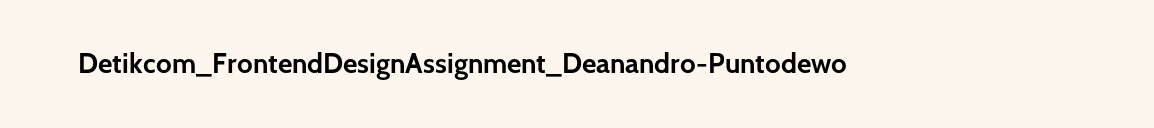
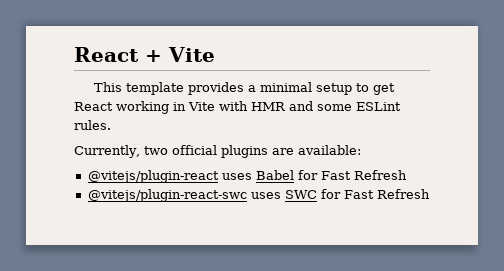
- Detikcom_FrontendDesignAssignment_Deanandro-Puntodewo
+ React + Vite
+ This template provides a minimal setup to get React working in Vite with HMR and some ESLint rules.
+ Currently, two official plugins are available:
+ @vitejs/plugin-react uses Babel for Fast Refresh
+ @vitejs/plugin-react-swc uses SWC for Fast Refresh

